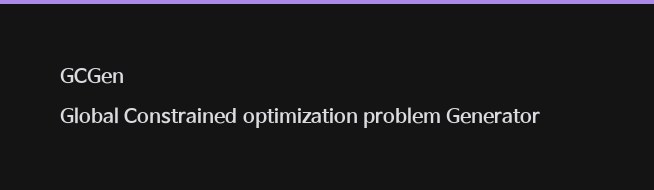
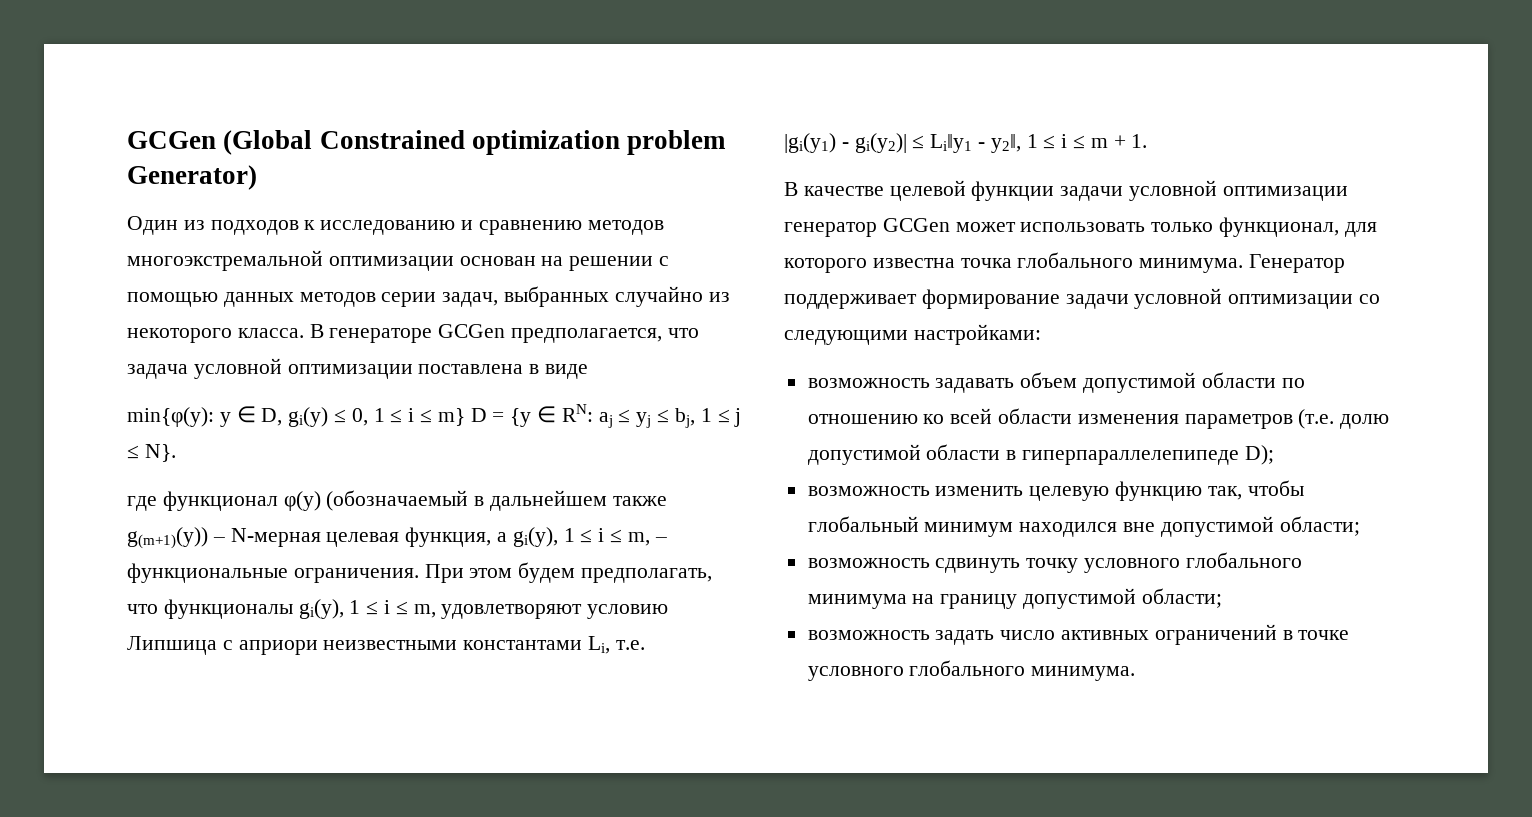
- GCGen
- Global Constrained optimization problem Generator
+ GCGen (Global Constrained optimization problem Generator)
+ Один из подходов к исследованию и сравнению методов многоэкстремальной оптимизации основан на решении с помощью данных методов серии задач, выбранных случайно из некоторого класса. В генераторе GCGen предполагается, что задача условной оптимизации поставлена в виде
+ min{φ(y): y ∈ D, gi(y) ≤ 0, 1 ≤ i ≤ m} D = {y ∈ RN: aj ≤ yj ≤ bj, 1 ≤ j ≤ N}.
+ где функционал φ(y) (обозначаемый в дальнейшем также g(m+1)(y)) – N-мерная целевая функция, а gi(y), 1 ≤ i ≤ m, – функциональные ограничения. При этом будем предполагать, что функционалы gi(y), 1 ≤ i ≤ m, удовлетворяют условию Липшица с априори неизвестными константами Li, т.е.
+ |gi(y1) - gi(y2)| ≤ Li‖y1 - y2‖, 1 ≤ i ≤ m + 1.
+ В качестве целевой функции задачи условной оптимизации генератор GCGen может использовать только функционал, для которого известна точка глобального минимума. Генератор поддерживает формирование задачи условной оптимизации со следующими настройками:
+ возможность задавать объем допустимой области по отношению ко всей области изменения параметров (т.е. долю допустимой области в гиперпараллелепипеде D);
+ возможность изменить целевую функцию так, чтобы глобальный минимум находился вне допустимой области;
+ возможность сдвинуть точку условного глобального минимума на границу допустимой области;
+ возможность задать число активных ограничений в точке условного глобального минимума.

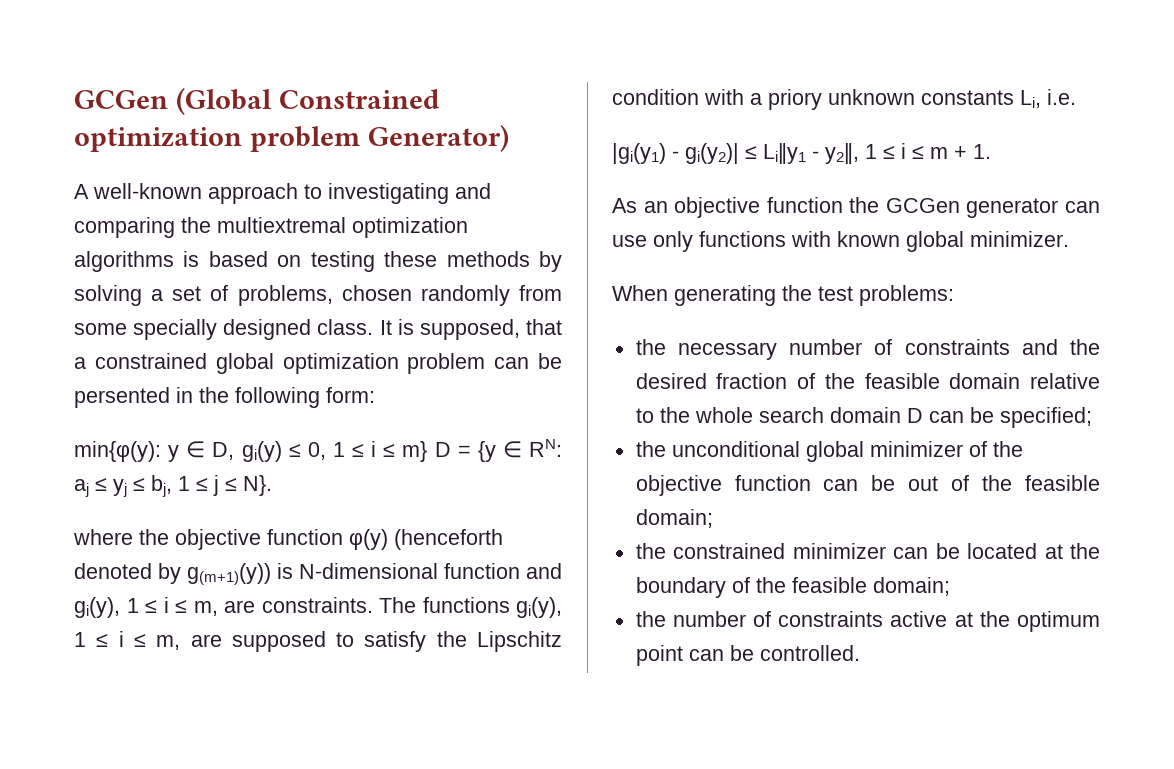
- Один из подходов к исследованию и сравнению методов многоэкстремальной оптимизации основан на решении с помощью данных методов серии задач, выбранных случайно из некоторого класса. В генераторе GCGen предполагается, что задача условной оптимизации поставлена в виде
+ A well-known approach to investigating and comparing the multiextremal optimization algorithms is based on testing these methods by solving a set of problems, chosen randomly from some specially designed class. It is supposed, that a constrained global optimization problem can be persented in the following form:
- где функционал φ(y) (обозначаемый в дальнейшем также g(m+1)(y)) – N-мерная целевая функция, а gi(y), 1 ≤ i ≤ m, – функциональные ограничения. При этом будем предполагать, что функционалы gi(y), 1 ≤ i ≤ m, удовлетворяют условию Липшица с априори неизвестными константами Li, т.е.
+ where the objective function φ(y) (henceforth denoted by g(m+1)(y)) is N-dimensional function and gi(y), 1 ≤ i ≤ m, are constraints. The functions gi(y), 1 ≤ i ≤ m, are supposed to satisfy the Lipschitz condition with a priory unknown constants Li, i.e.
- В качестве целевой функции задачи условной оптимизации генератор GCGen может использовать только функционал, для которого известна точка глобального минимума. Генератор поддерживает формирование задачи условной оптимизации со следующими настройками:
- возможность задавать объем допустимой области по отношению ко всей области изменения параметров (т.е. долю допустимой области в гиперпараллелепипеде D);
- возможность изменить целевую функцию так, чтобы глобальный минимум находился вне допустимой области;
- возможность сдвинуть точку условного глобального минимума на границу допустимой области;
- возможность задать число активных ограничений в точке условного глобального минимума.
+ As an objective function the GCGen generator can use only functions with known global minimizer.
+ When generating the test problems:
+ the necessary number of constraints and the desired fraction of the feasible domain relative to the whole search domain D can be specified;
+ the unconditional global minimizer of the objective function can be out of the feasible domain;
+ the constrained minimizer can be located at the boundary of the feasible domain;
+ the number of constraints active at the optimum point can be controlled.

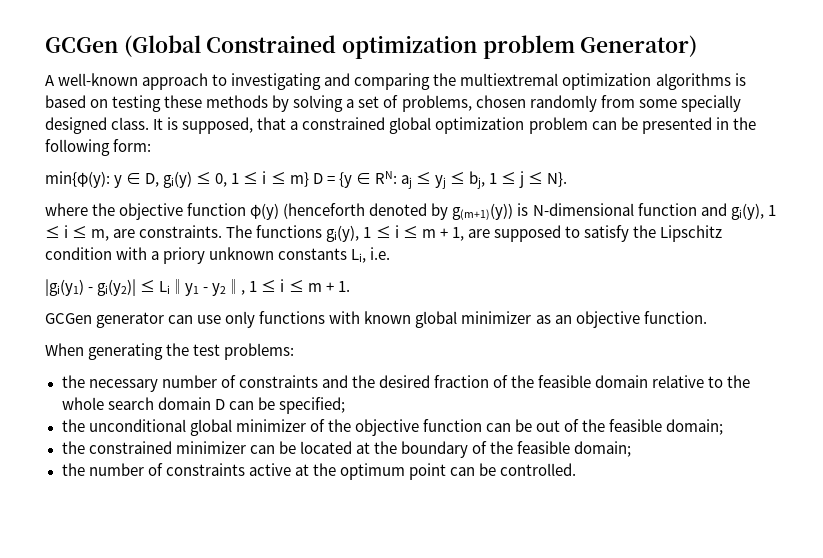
- It is supposed, that a constrained global optimization problem can be persented in the following form:
+ It is supposed, that a constrained global optimization problem can be presented in the following form:
- The functions gi(y), 1 ≤ i ≤ m, are supposed to satisfy the Lipschitz condition with a priory unknown constants Li, i.e.
+ The functions gi(y), 1 ≤ i ≤ m + 1, are supposed to satisfy the Lipschitz condition with a priory unknown constants Li, i.e.
- As an objective function the GCGen generator can use only functions with known global minimizer.
+ GCGen generator can use only functions with known global minimizer as an objective function.

